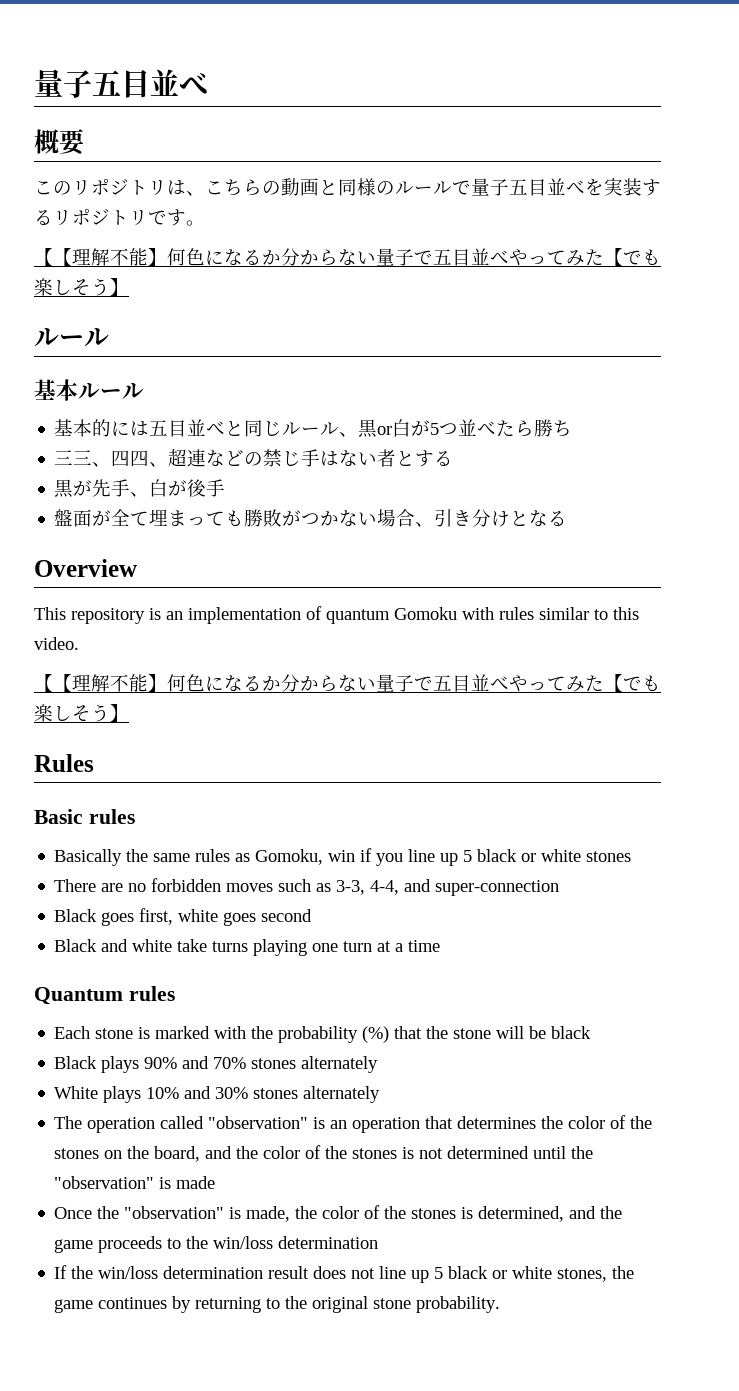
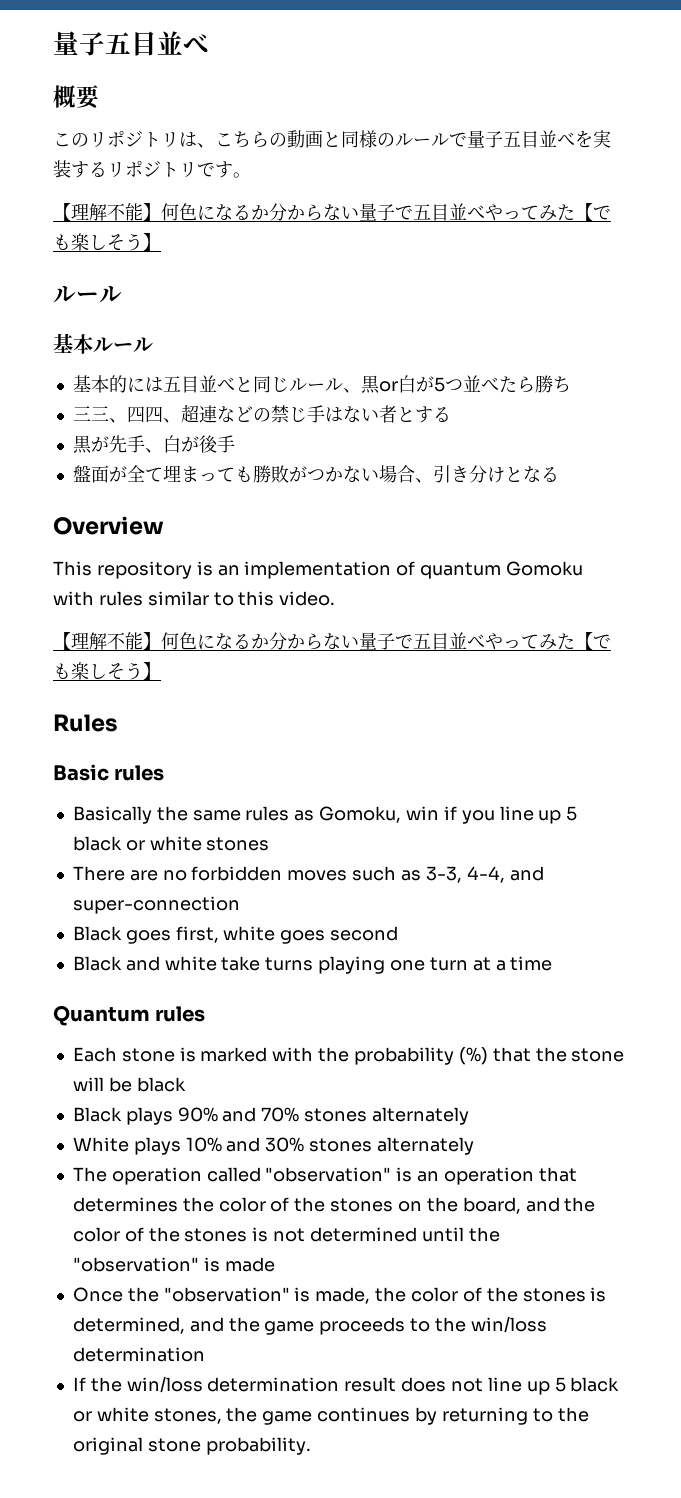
  このリポジトリは、こちらの動画と同様のルールで量子五目並べを実装するリポジトリです。
- 【【理解不能】何色になるか分からない量子で五目並べやってみた【でも楽しそう】
+ 【理解不能】何色になるか分からない量子で五目並べやってみた【でも楽しそう】
  This repository is an implementation of quantum Gomoku with rules similar to this video.
- 【【理解不能】何色になるか分からない量子で五目並べやってみた【でも楽しそう】
+ 【理解不能】何色になるか分からない量子で五目並べやってみた【でも楽しそう】

